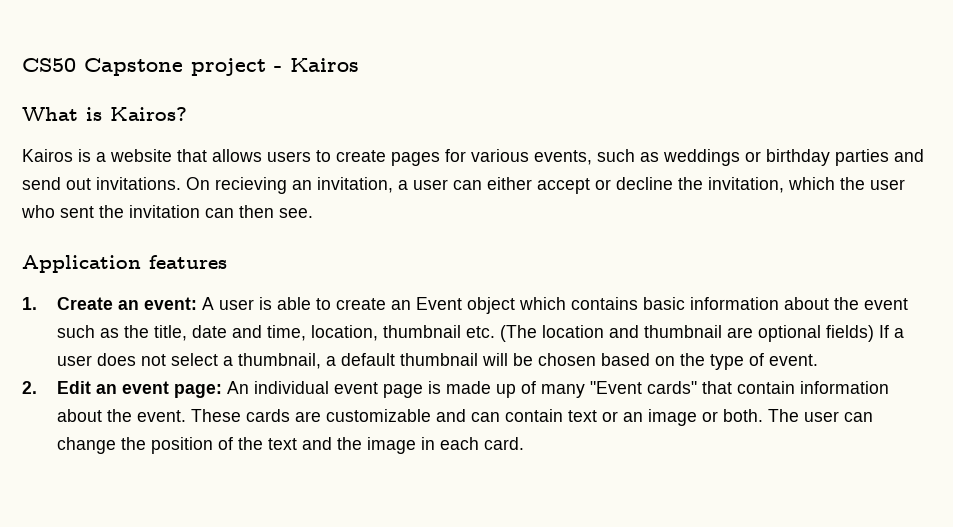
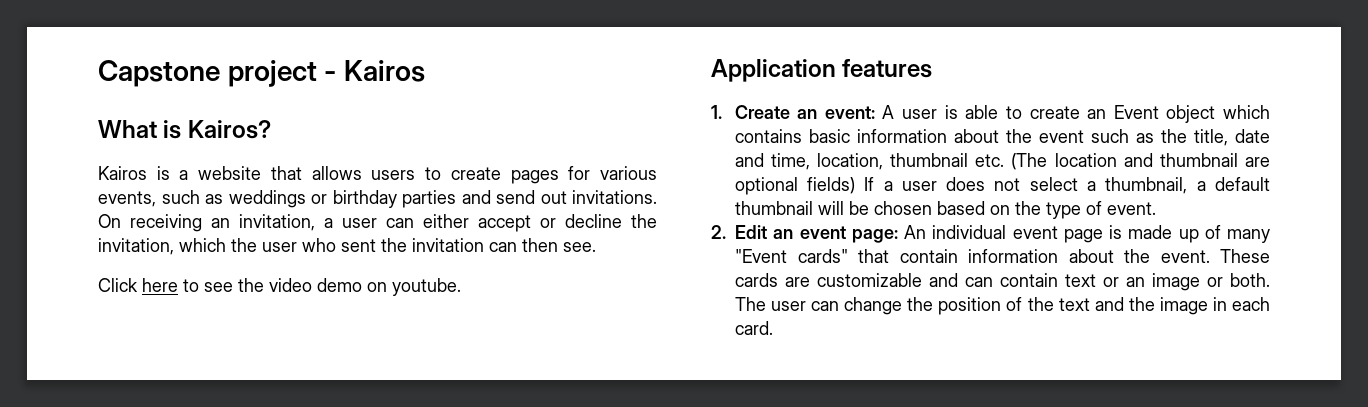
- CS50 Capstone project - Kairos
+ Capstone project - Kairos
- On recieving an invitation, a user can either accept or decline the invitation, which the user who sent the invitation can then see.
+ On receiving an invitation, a user can either accept or decline the invitation, which the user who sent the invitation can then see.
+ Click here to see the video demo on youtube.

